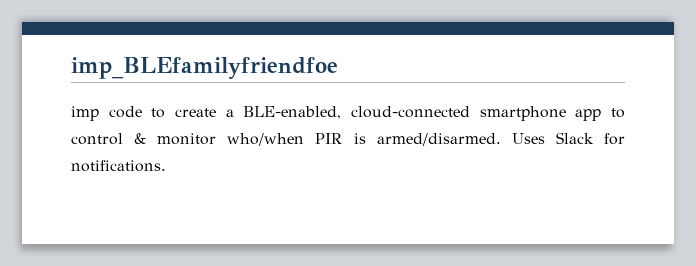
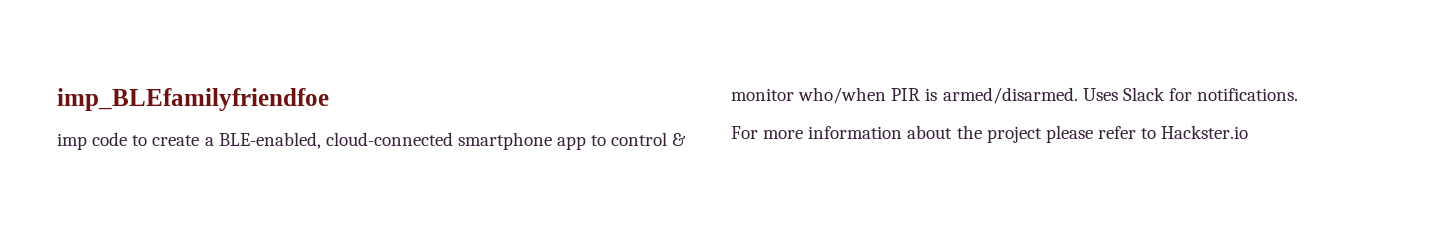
+ For more information about the project please refer to Hackster.io

